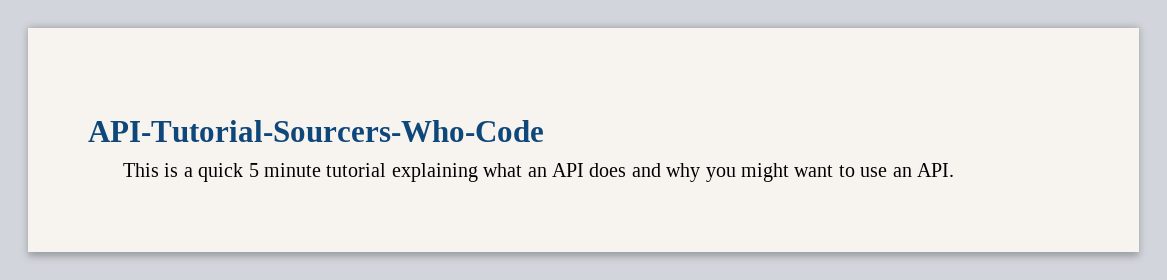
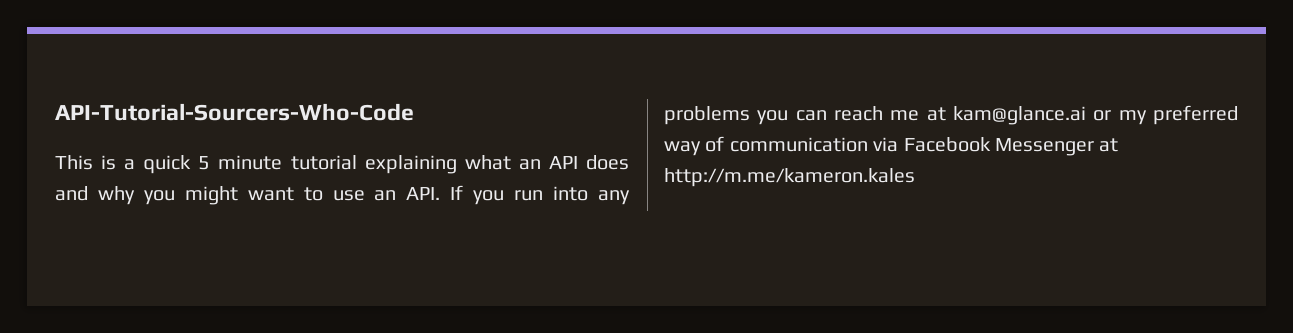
- This is a quick 5 minute tutorial explaining what an API does and why you might want to use an API.
+ This is a quick 5 minute tutorial explaining what an API does and why you might want to use an API. If you run into any problems you can reach me at kam@glance.ai or my preferred way of communication via Facebook Messenger at http://m.me/kameron.kales

